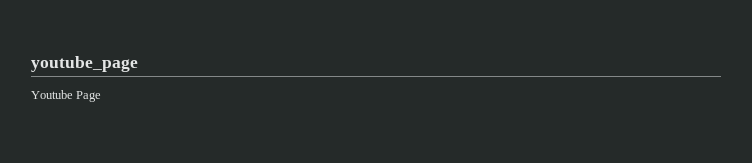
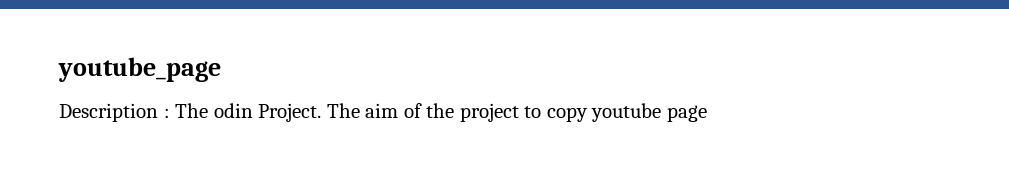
- Youtube Page
+ Description : The odin Project. The aim of the project to copy youtube page

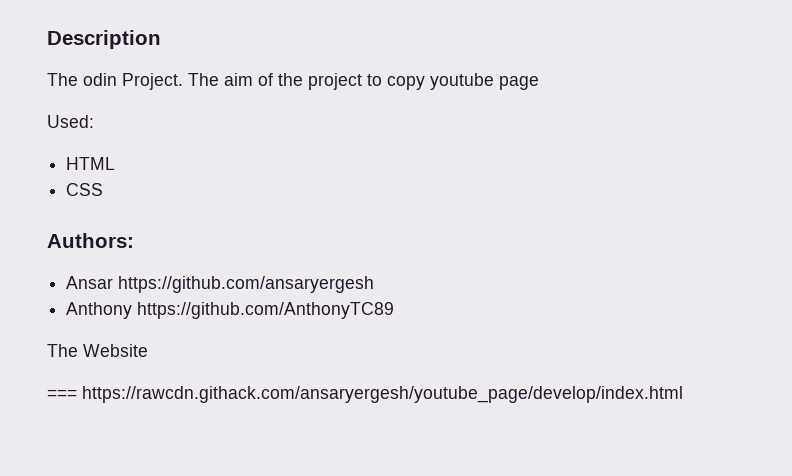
- youtube_page
- Description : The odin Project.
+ Description
+ The odin Project.
+ Used:
+ HTML
+ CSS
+ Authors:
+ Ansar https://github.com/ansaryergesh
+ Anthony https://github.com/AnthonyTC89
+ The Website
+ === https://rawcdn.githack.com/ansaryergesh/youtube_page/develop/index.html

